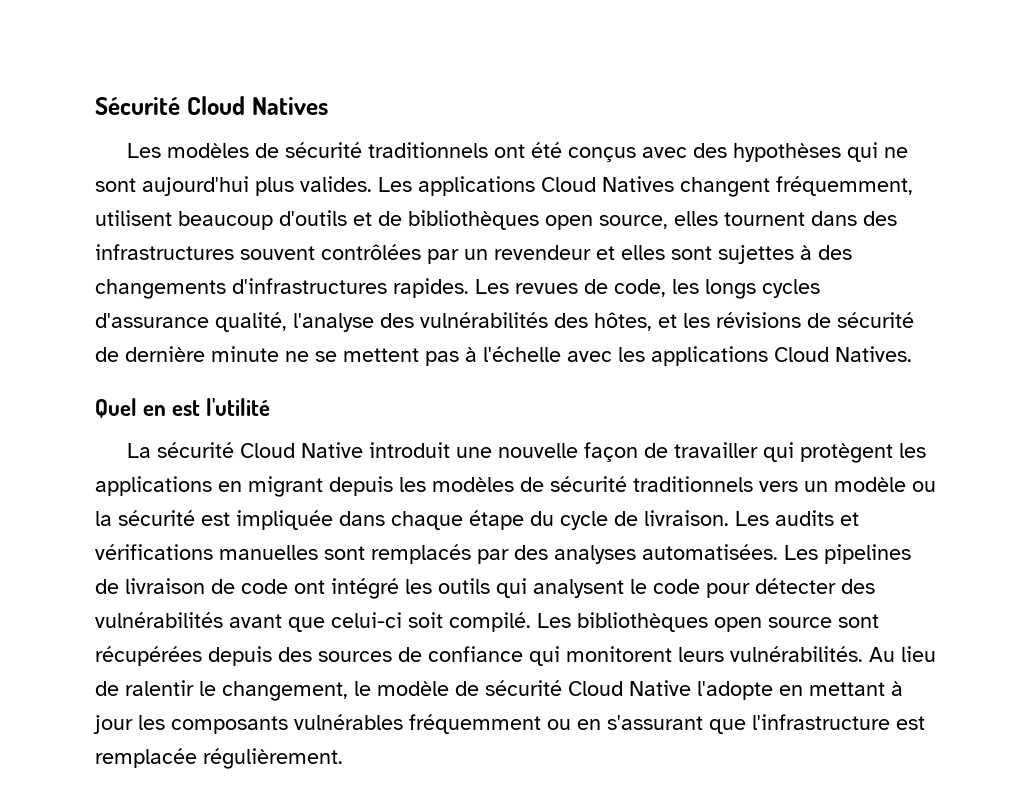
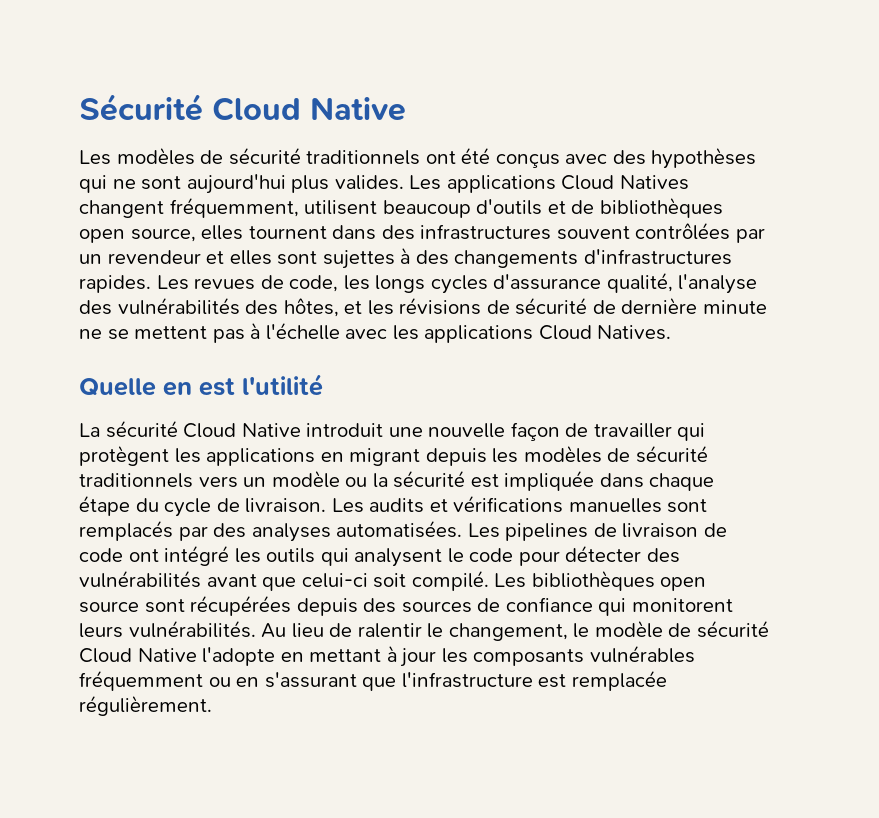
- Sécurité Cloud Natives
+ Sécurité Cloud Native
- Quel en est l'utilité
+ Quelle en est l'utilité

